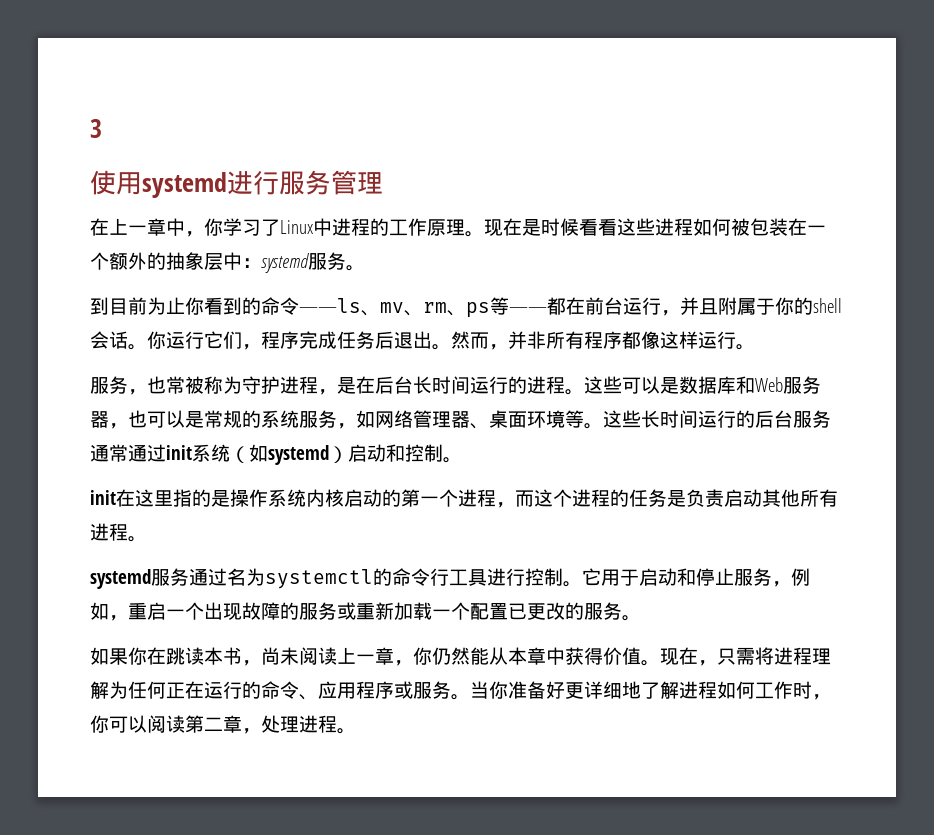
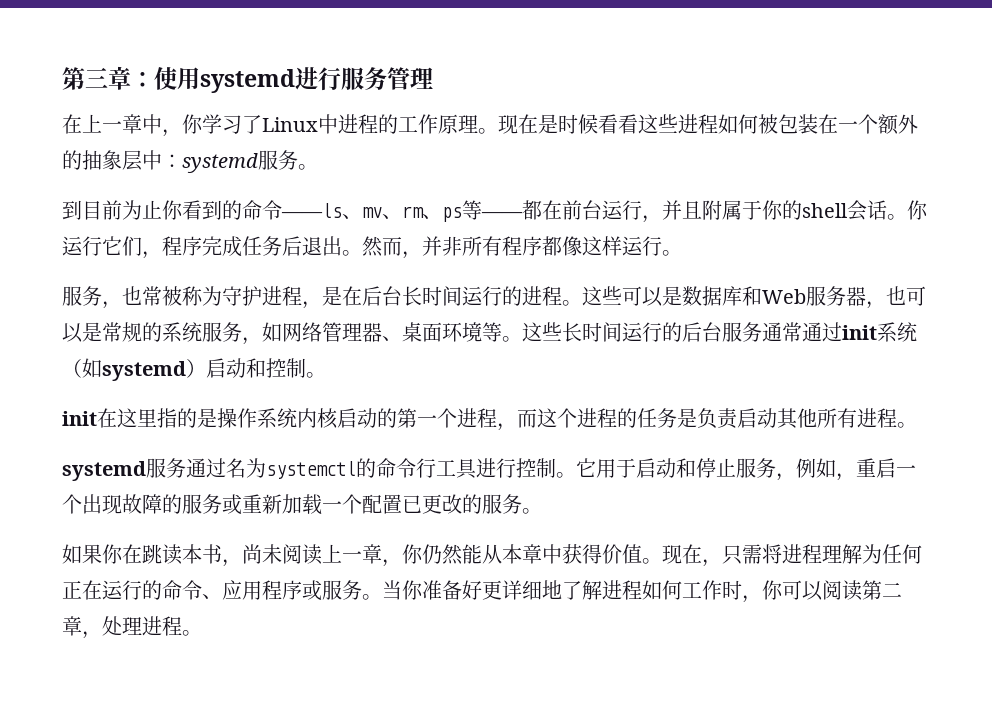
- 3
- 使用systemd进行服务管理
+ 第三章：使用systemd进行服务管理

